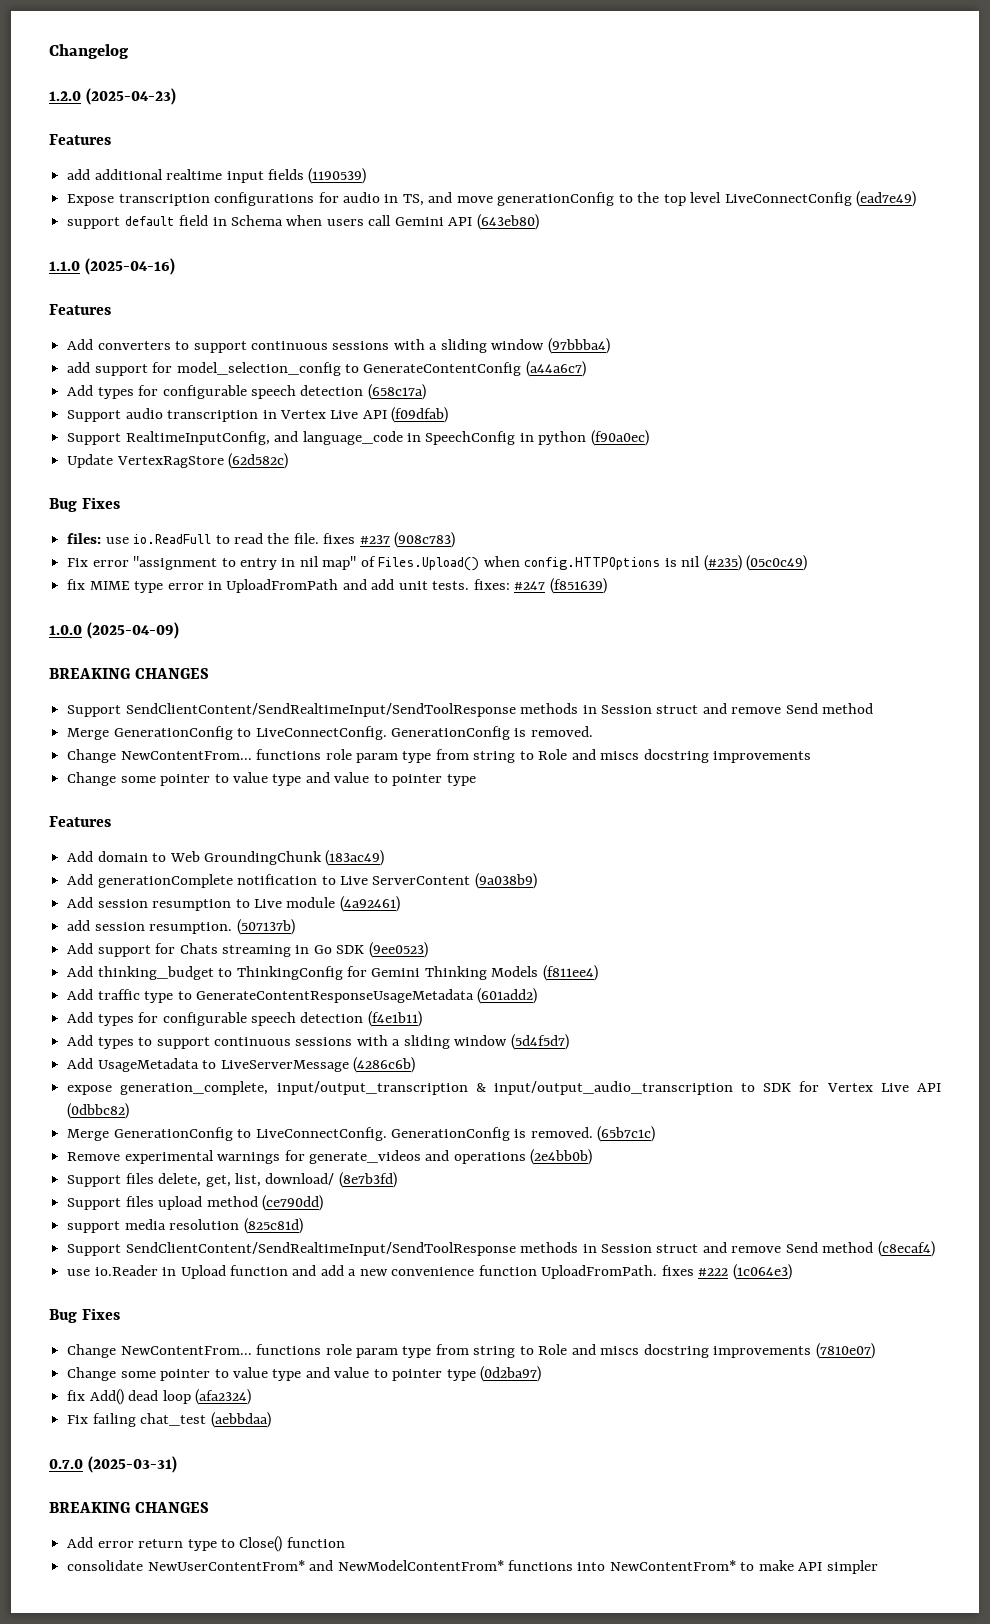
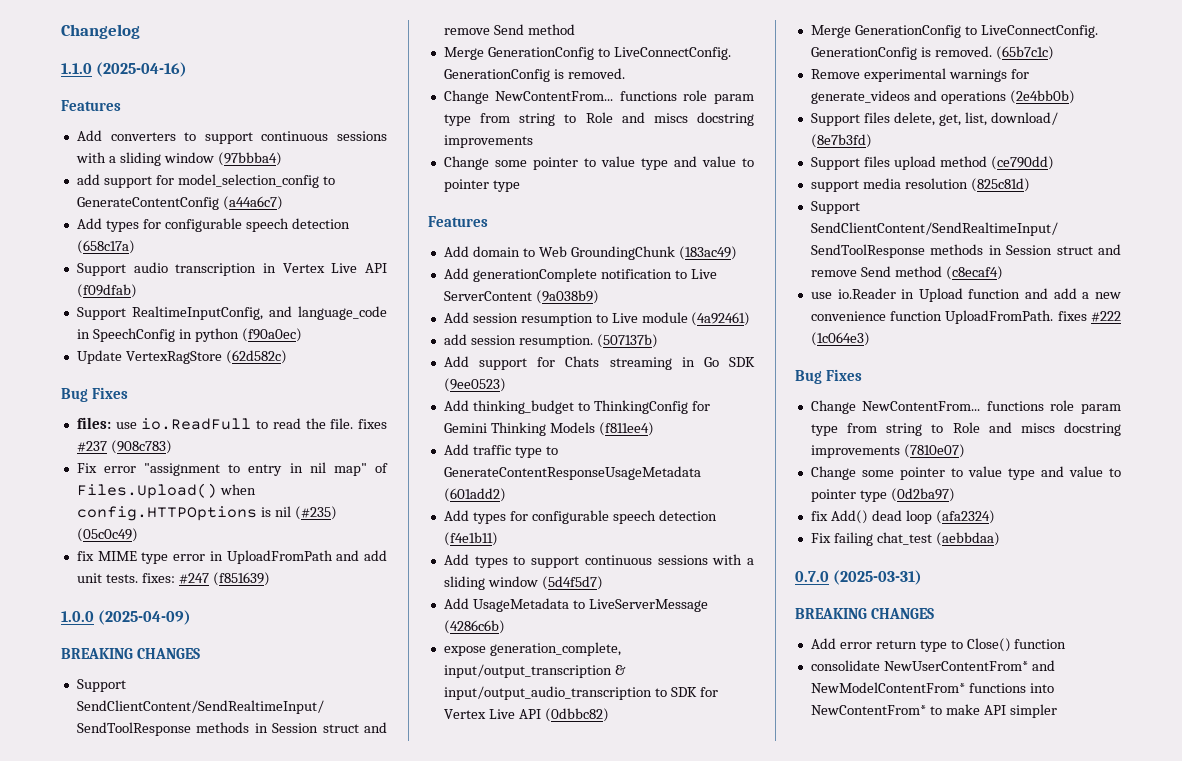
- 1.2.0 (2025-04-23)
- Features
- add additional realtime input fields (1190539)
- Expose transcription configurations for audio in TS, and move generationConfig to the top level LiveConnectConfig (ead7e49)
- support default field in Schema when users call Gemini API (643eb80)

